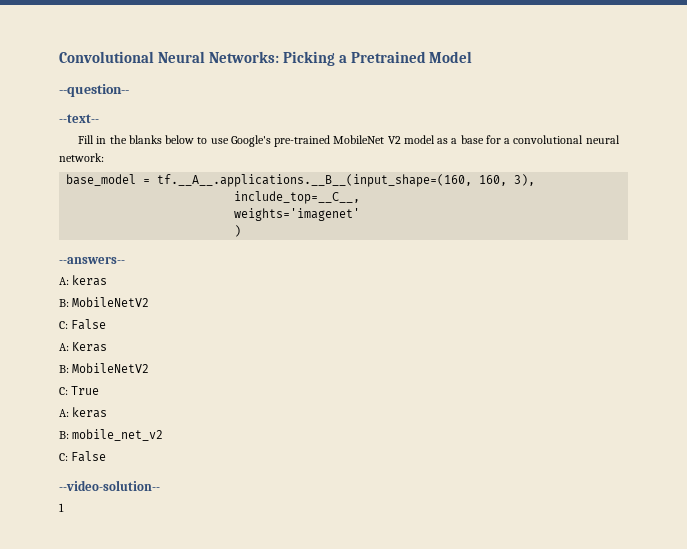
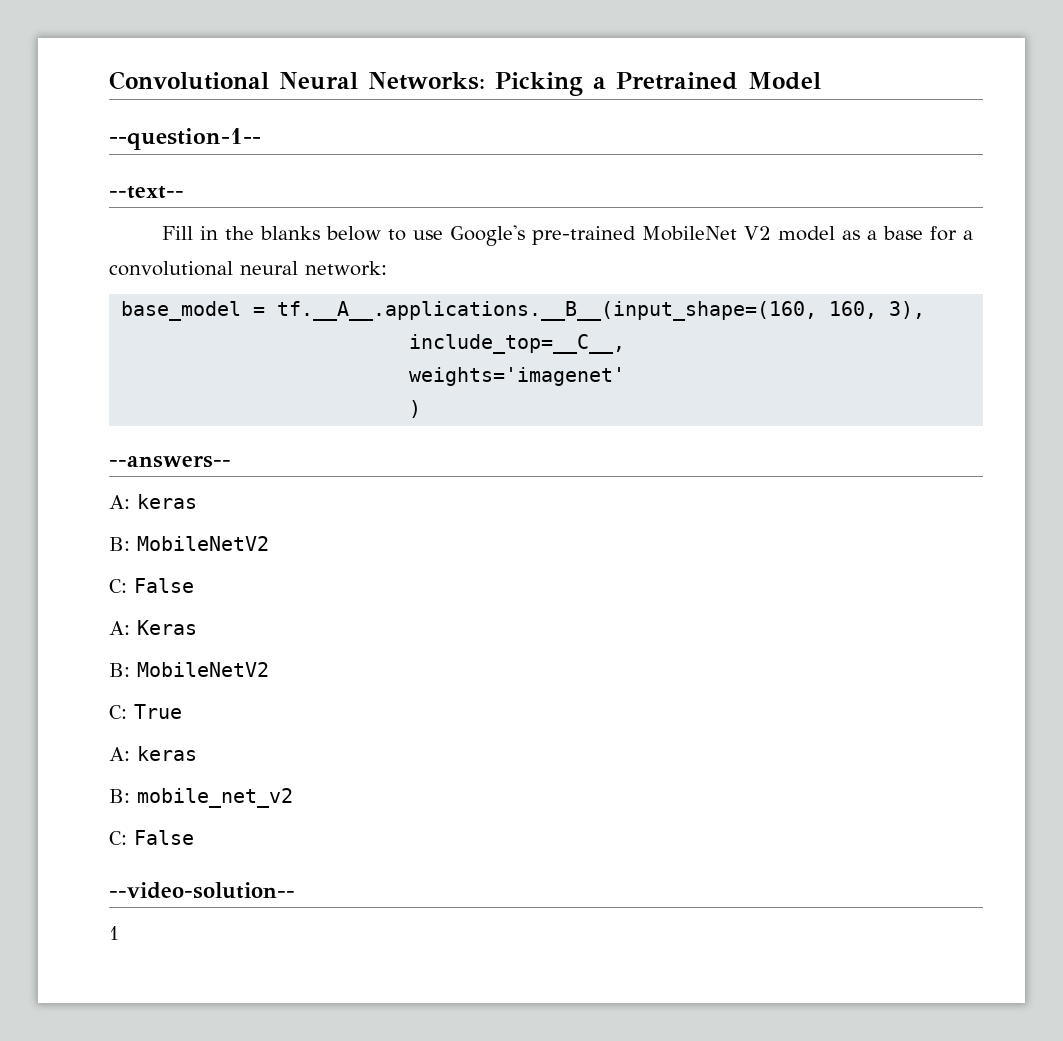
- --question--
+ --question-1--

